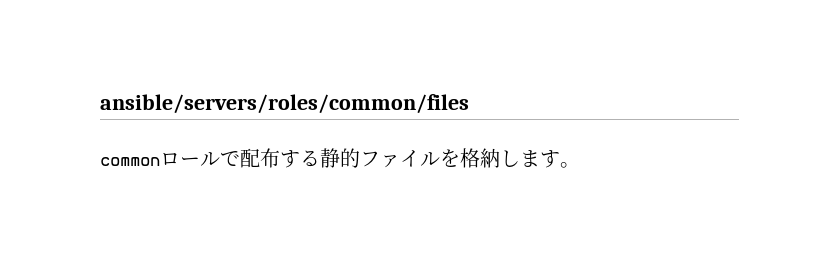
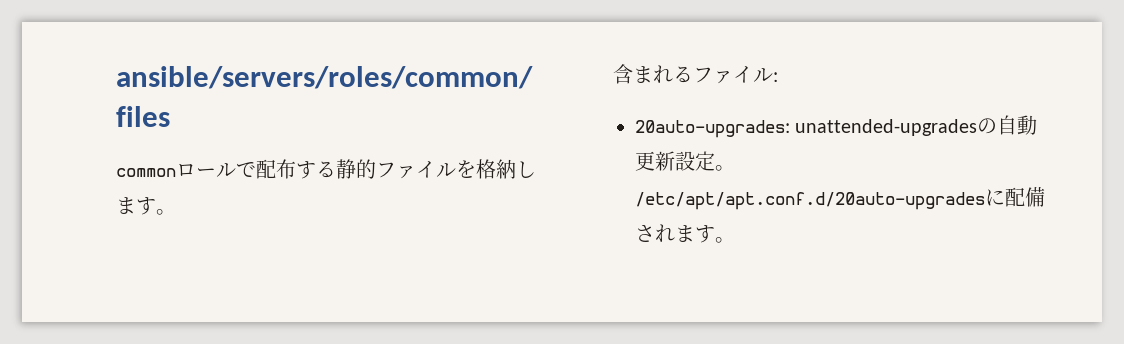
+ 含まれるファイル:
+ 20auto-upgrades: unattended-upgradesの自動更新設定。/etc/apt/apt.conf.d/20auto-upgradesに配備されます。

